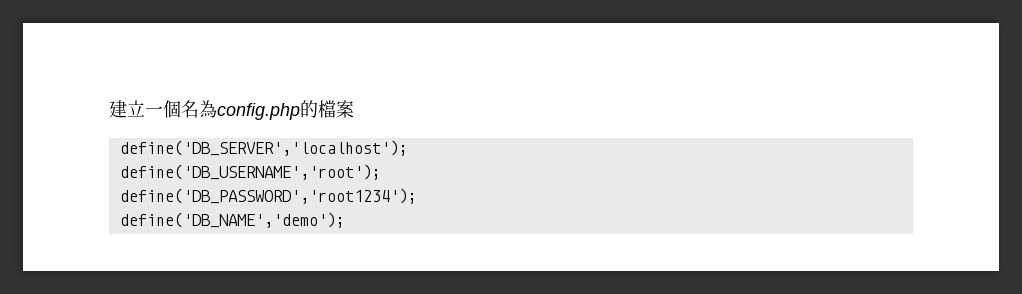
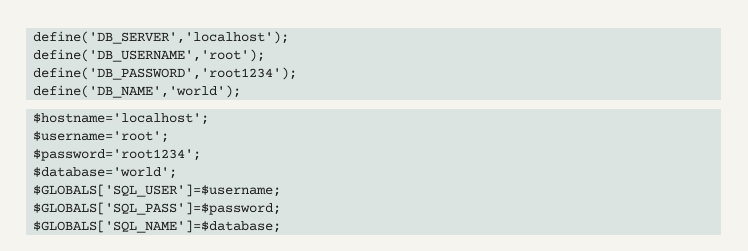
- 建立一個名為config.php的檔案
  define('DB_SERVER','localhost');
  define('DB_USERNAME','root');
  define('DB_PASSWORD','root1234');
- define('DB_NAME','demo');
+ define('DB_NAME','world');
+ $hostname='localhost';
+ $username='root';
+ $password='root1234';
+ $database='world';
+ $GLOBALS['SQL_USER']=$username;
+ $GLOBALS['SQL_PASS']=$password;
+ $GLOBALS['SQL_NAME']=$database;

